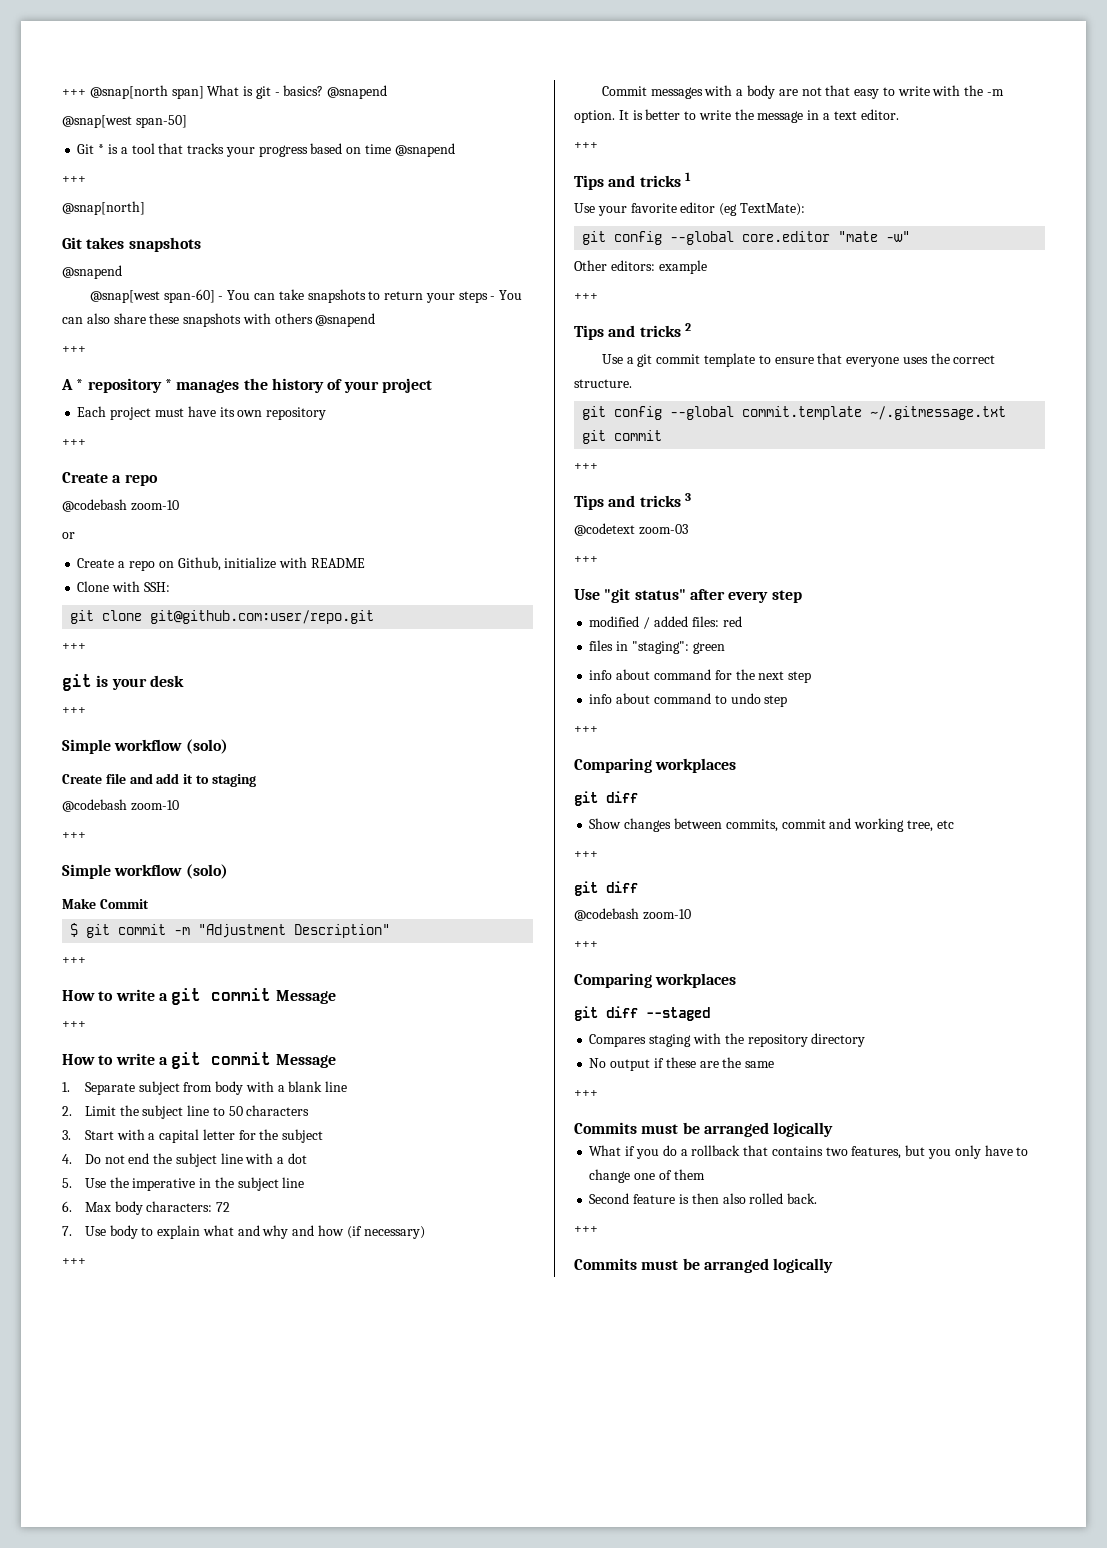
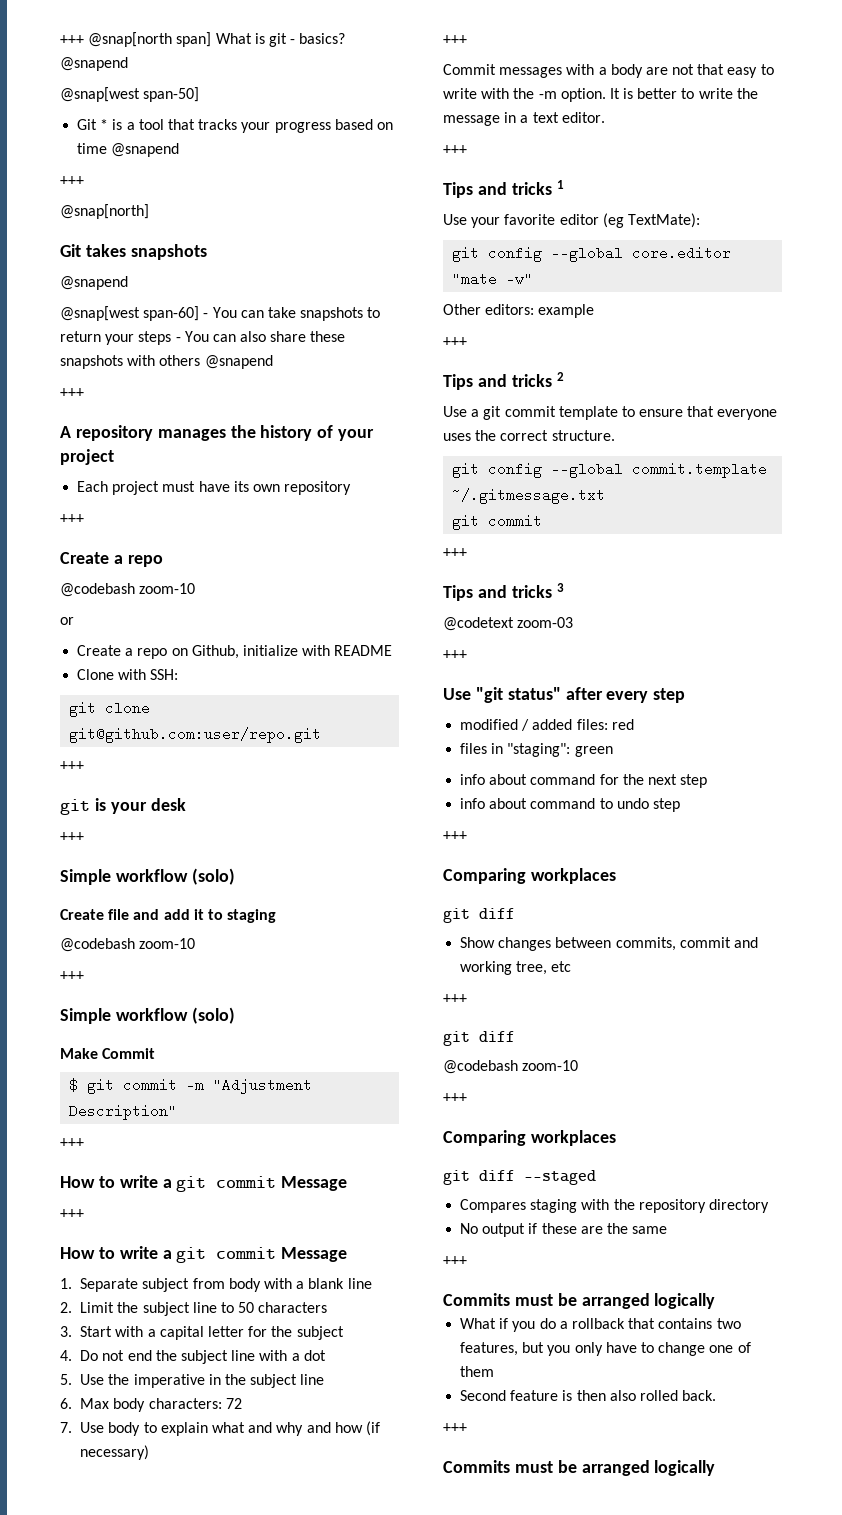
- A * repository * manages the history of your project
+ A repository manages the history of your project

